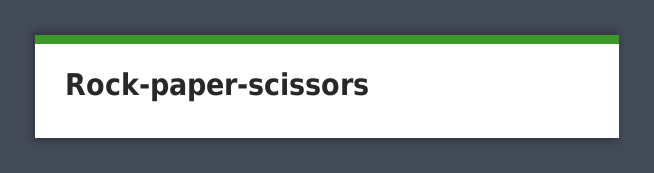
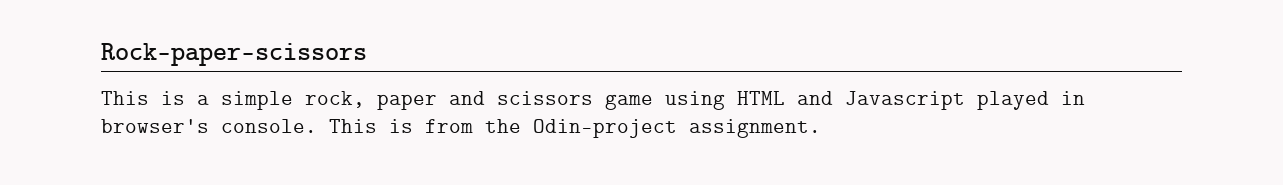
+ This is a simple rock, paper and scissors game using HTML and Javascript played in browser's console. This is from the Odin-project assignment.

